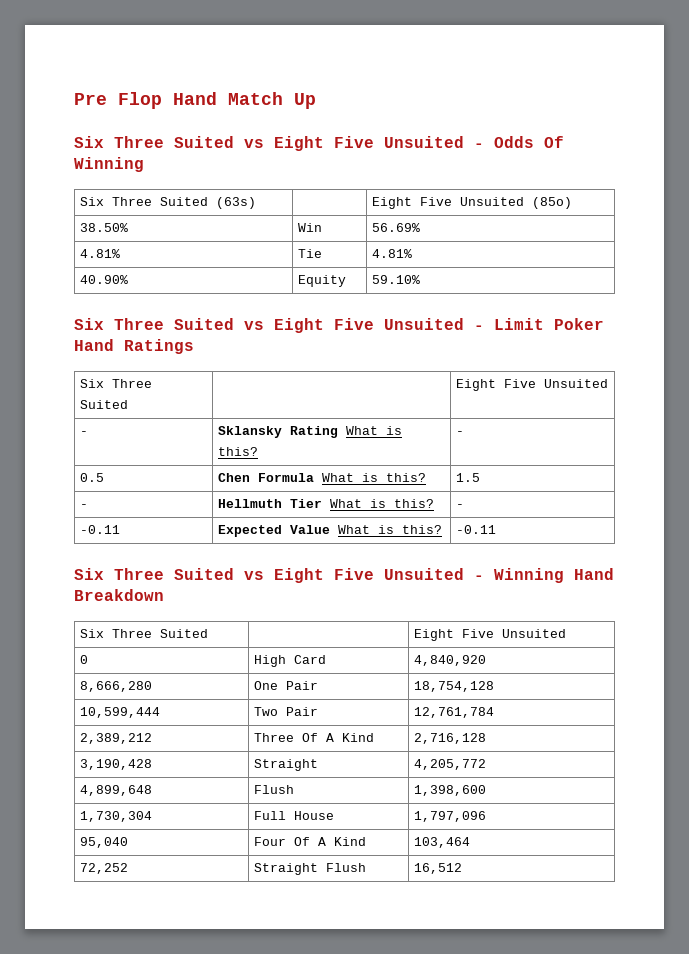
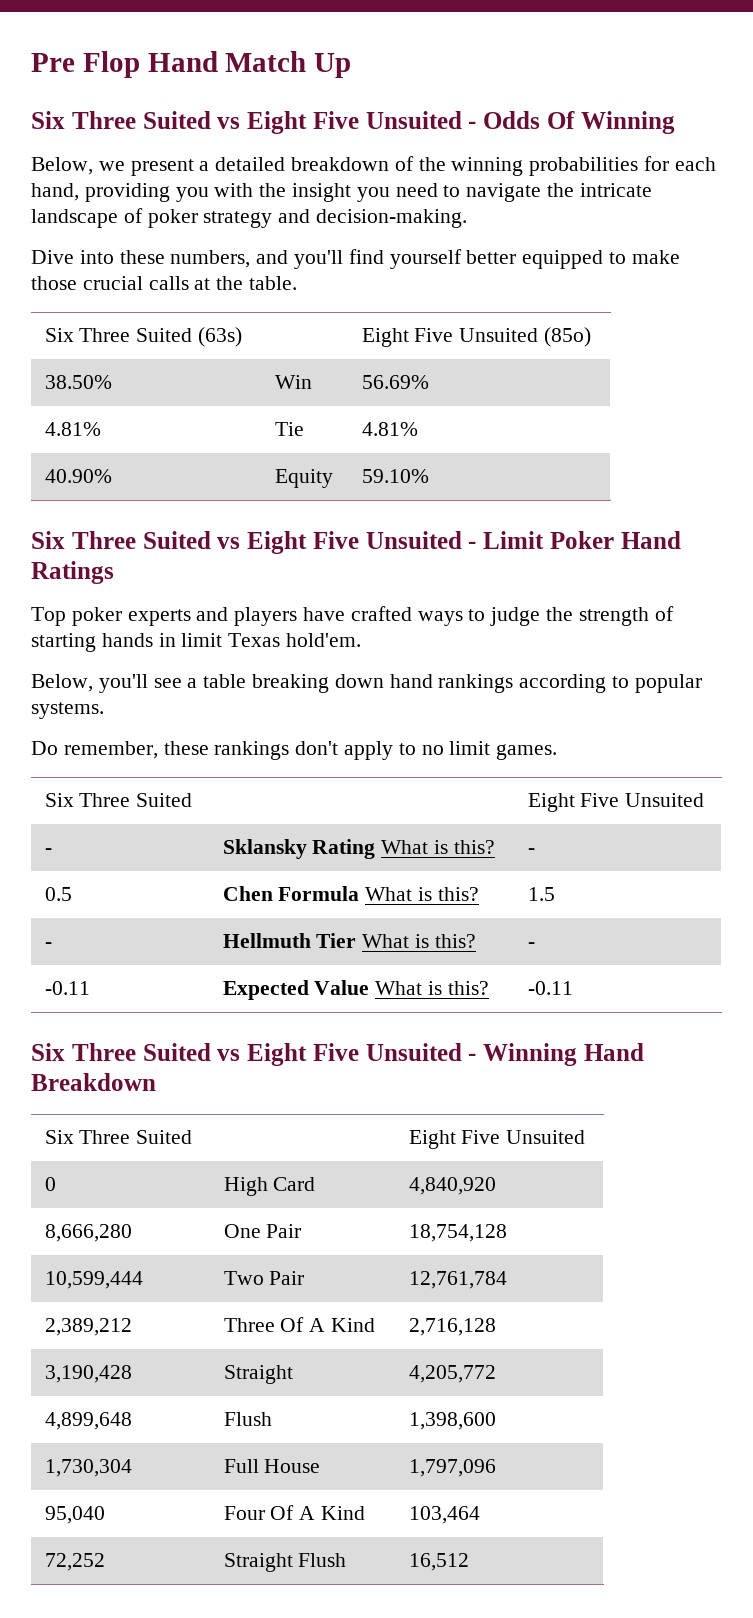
+ Below, we present a detailed breakdown of the winning probabilities for each hand, providing you with the insight you need to navigate the intricate landscape of poker strategy and decision-making.
+ Dive into these numbers, and you'll find yourself better equipped to make those crucial calls at the table.
+ Top poker experts and players have crafted ways to judge the strength of starting hands in limit Texas hold'em.
+ Below, you'll see a table breaking down hand rankings according to popular systems.
+ Do remember, these rankings don't apply to no limit games.

